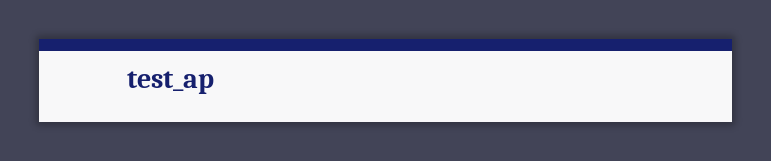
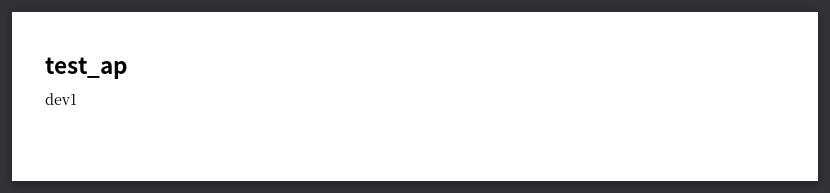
+ dev1

